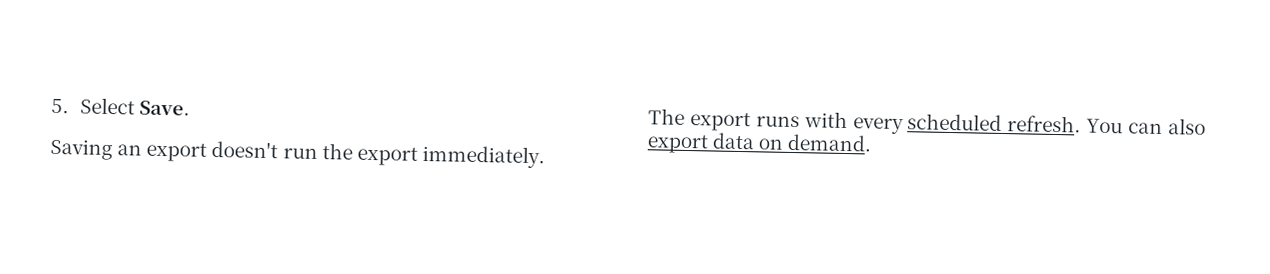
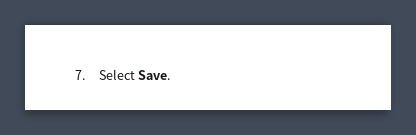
- 5. Select Save.
+ 7. Select Save.
- Saving an export doesn't run the export immediately.
- The export runs with every scheduled refresh. You can also export data on demand.

